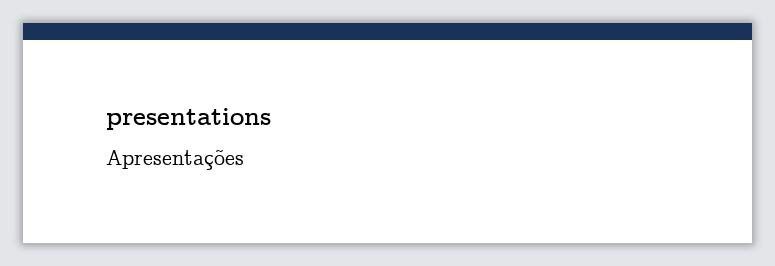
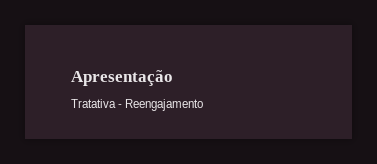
- presentations
- Apresentações
+ Apresentação
+ Tratativa - Reengajamento

